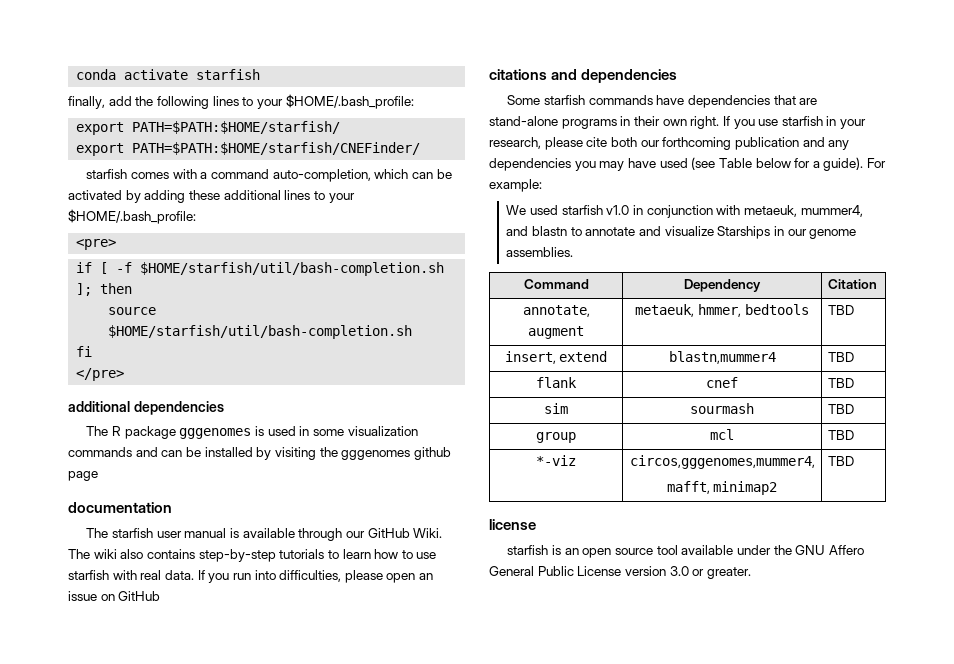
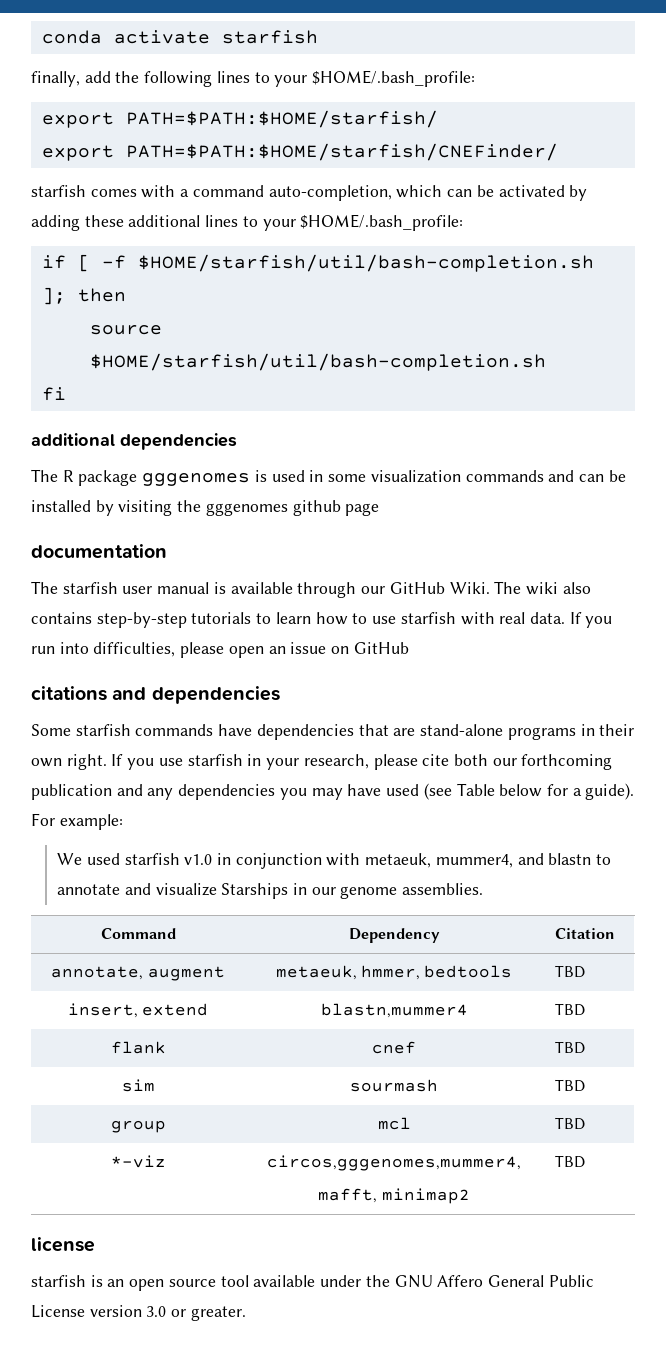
- <pre>
- </pre>

